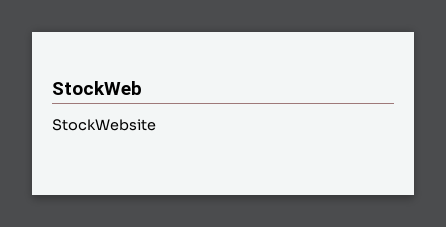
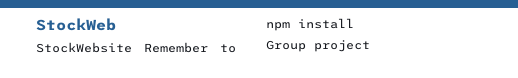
- StockWebsite
+ StockWebsite Remember to npm install
+ Group project

